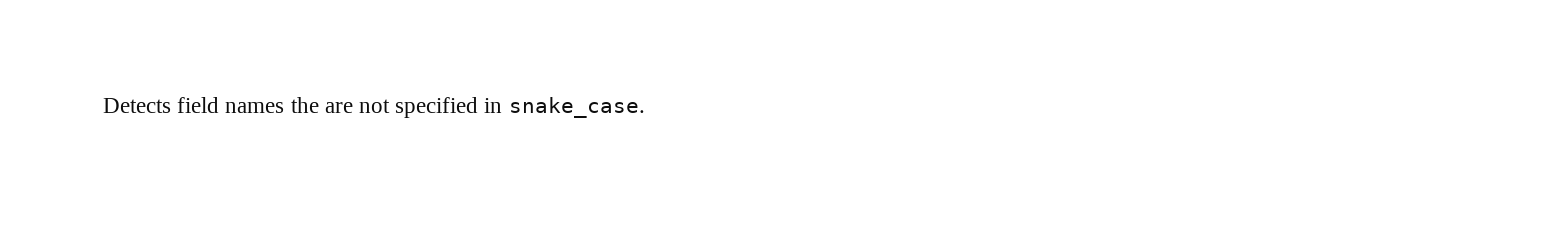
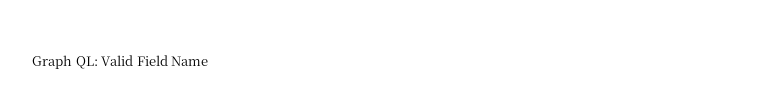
- Detects field names the are not specified in snake_case.
+ Graph QL: Valid Field Name

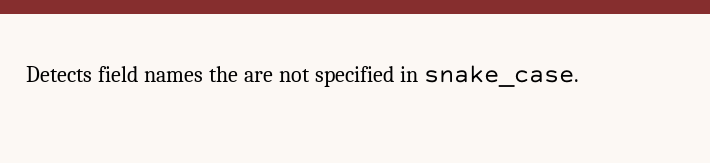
- Graph QL: Valid Field Name
+ Detects field names the are not specified in snake_case.

